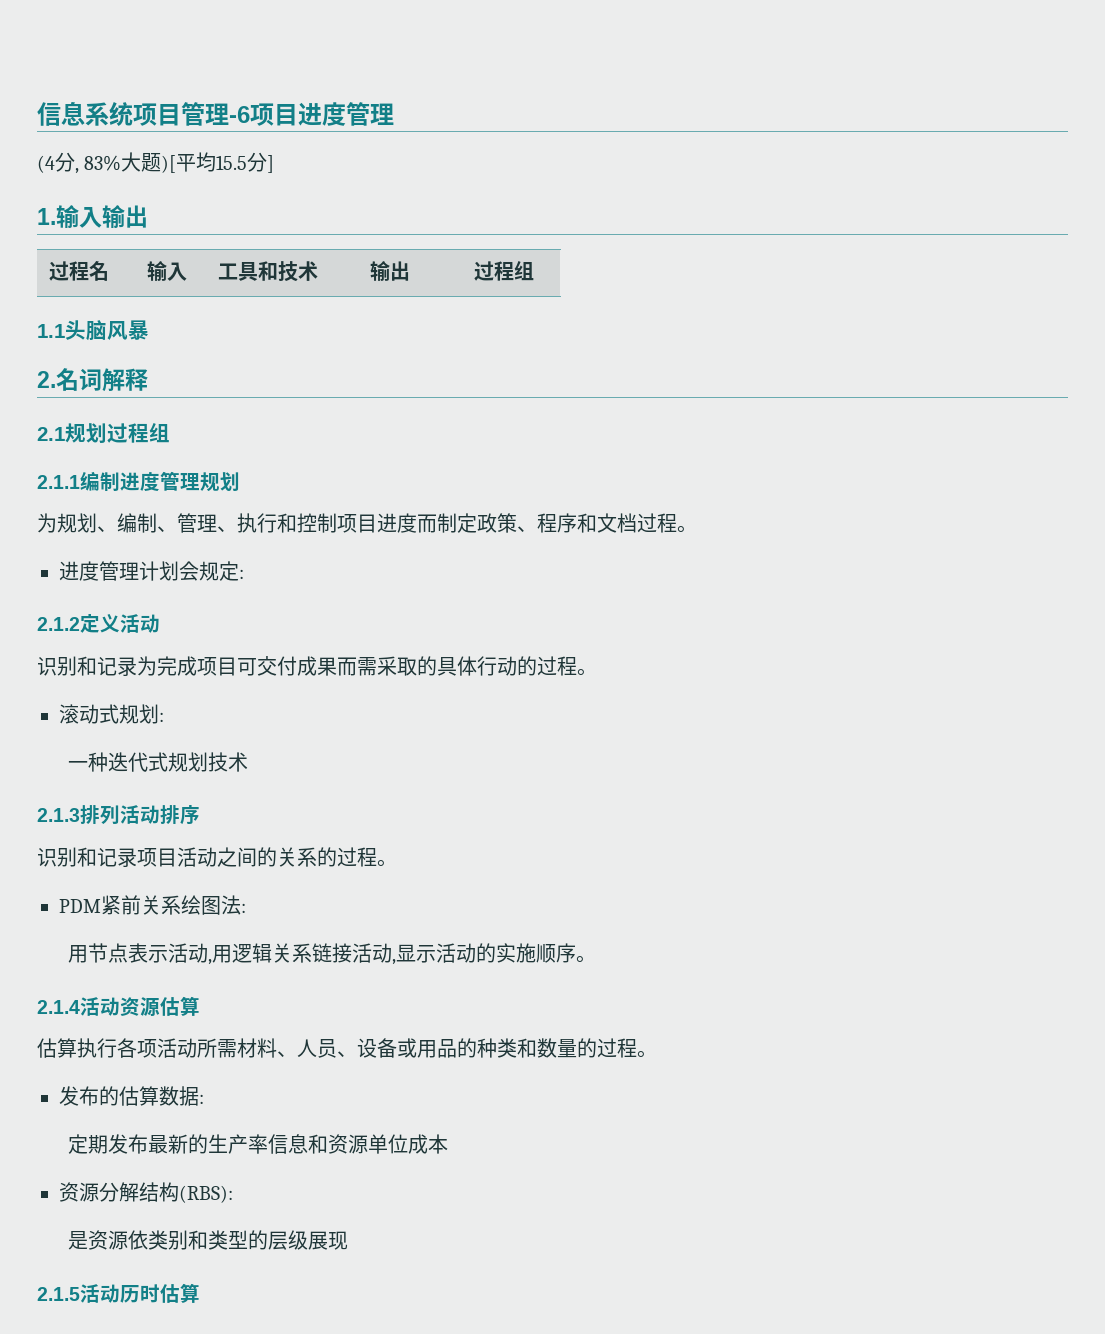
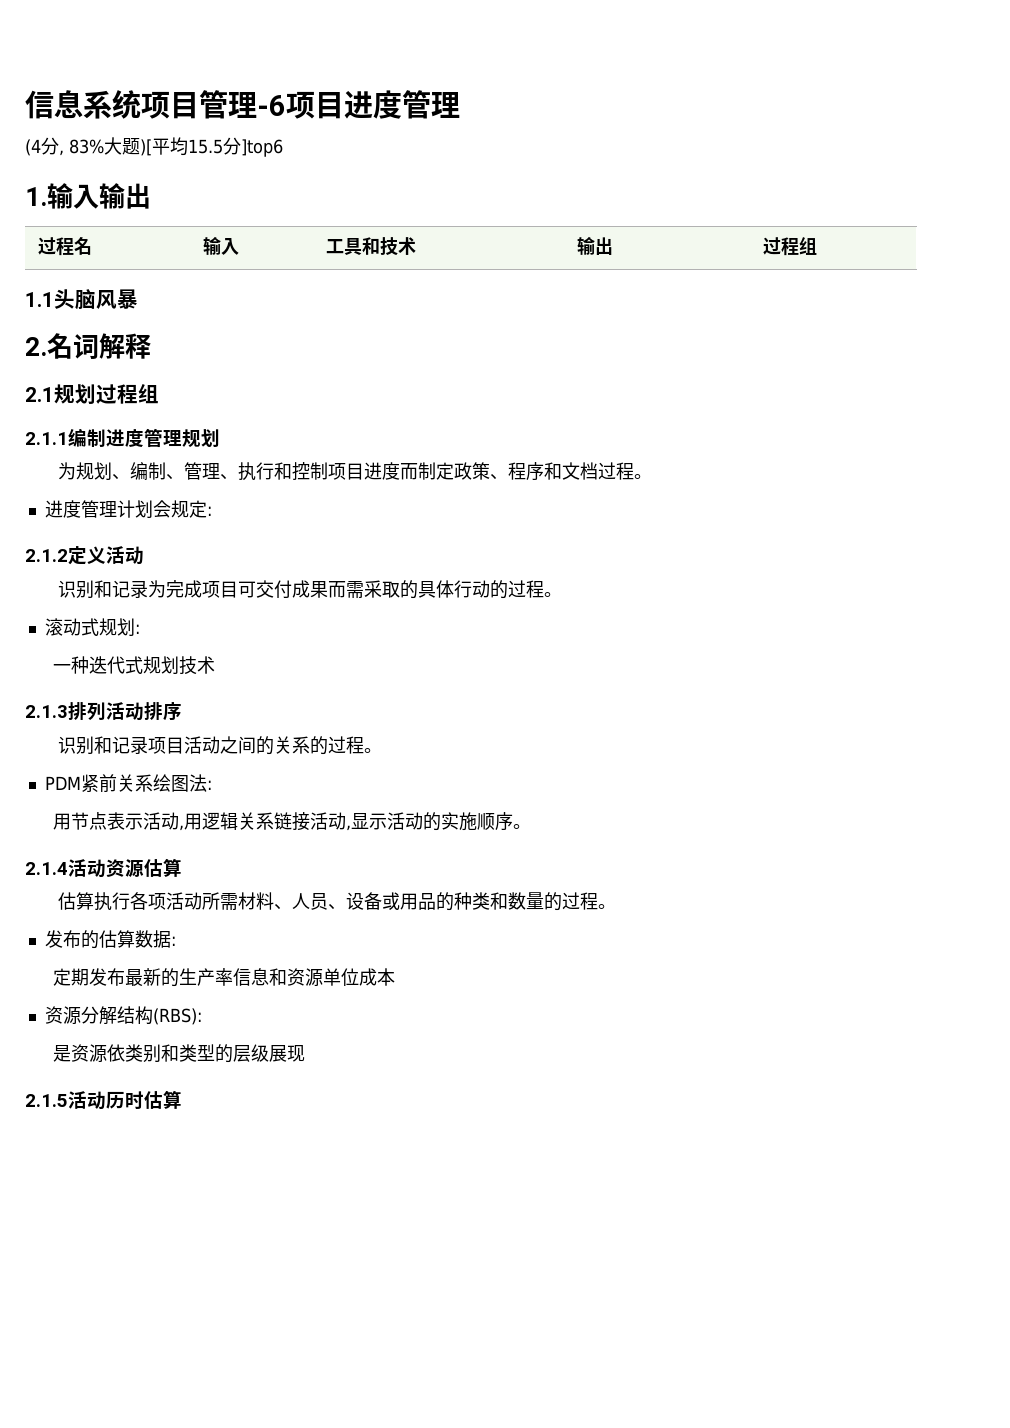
- (4分, 83%大题)[平均15.5分]
+ (4分, 83%大题)[平均15.5分]top6

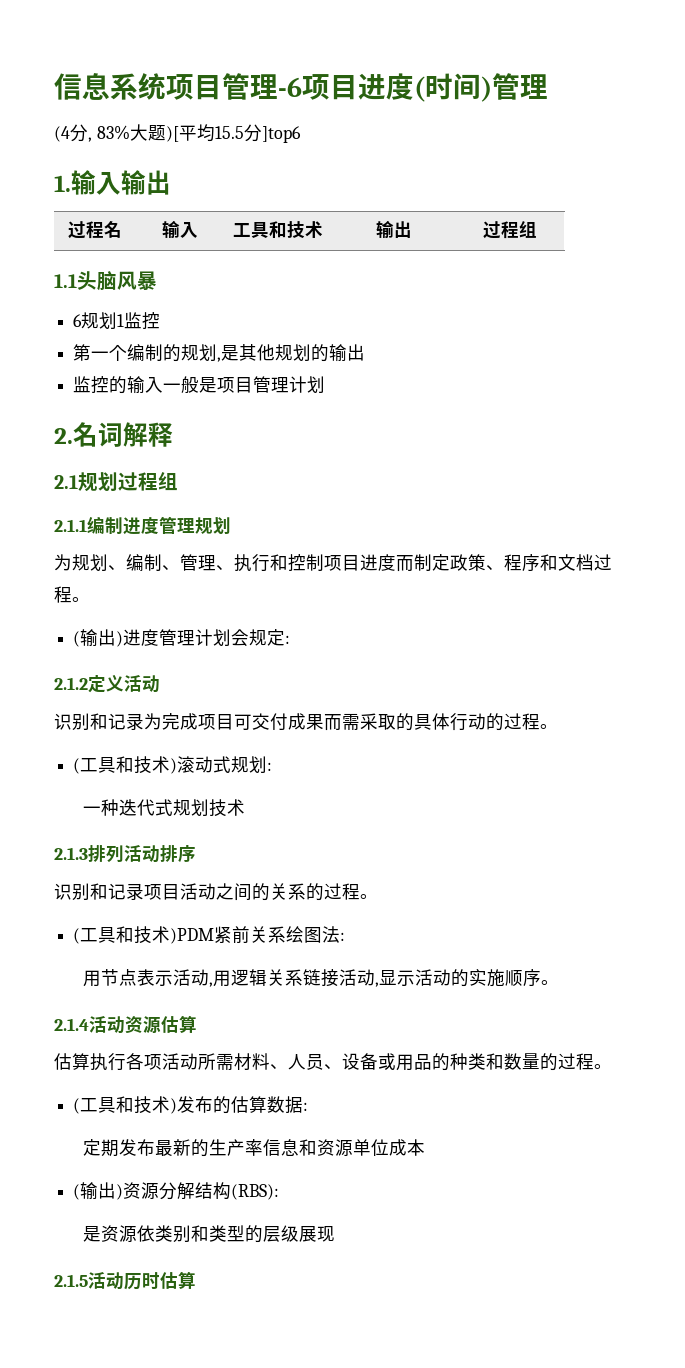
- 信息系统项目管理-6项目进度管理
+ 信息系统项目管理-6项目进度(时间)管理
+ 6规划1监控
+ 第一个编制的规划,是其他规划的输出
+ 监控的输入一般是项目管理计划
- 进度管理计划会规定:
+ (输出)进度管理计划会规定:
- 滚动式规划:
+ (工具和技术)滚动式规划:
- PDM紧前关系绘图法:
+ (工具和技术)PDM紧前关系绘图法:
- 发布的估算数据:
+ (工具和技术)发布的估算数据:
- 资源分解结构(RBS):
+ (输出)资源分解结构(RBS):

